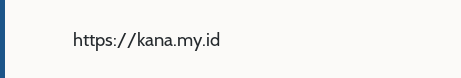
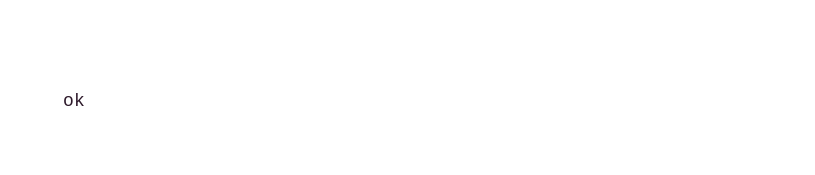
- https://kana.my.id
+ ok

